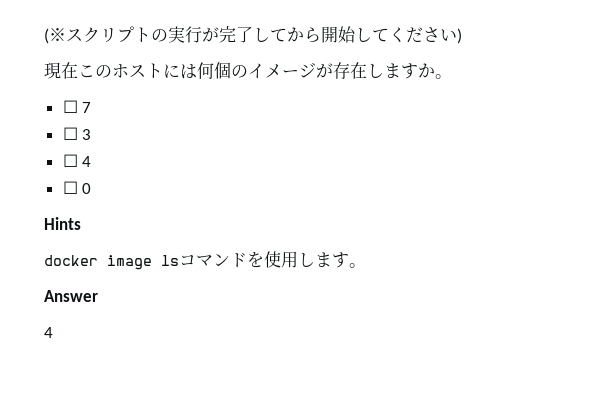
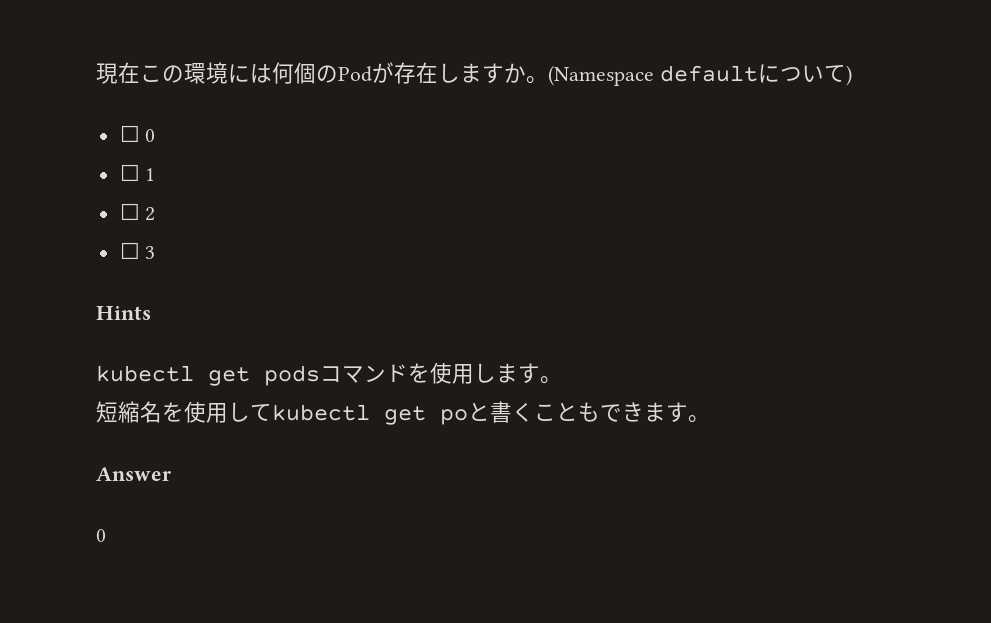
- (※スクリプトの実行が完了してから開始してください)
- 現在このホストには何個のイメージが存在しますか。
- ☐ 7
+ 現在この環境には何個のPodが存在しますか。(Namespace defaultについて)
+ ☐ 0
+ ☐ 1
+ ☐ 2
  ☐ 3
- ☐ 4
- ☐ 0
  Hints
- docker image lsコマンドを使用します。
+ kubectl get podsコマンドを使用します。
+ 短縮名を使用してkubectl get poと書くこともできます。
  Answer
- 4
+ 0

